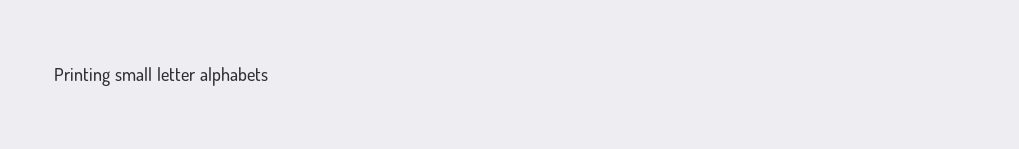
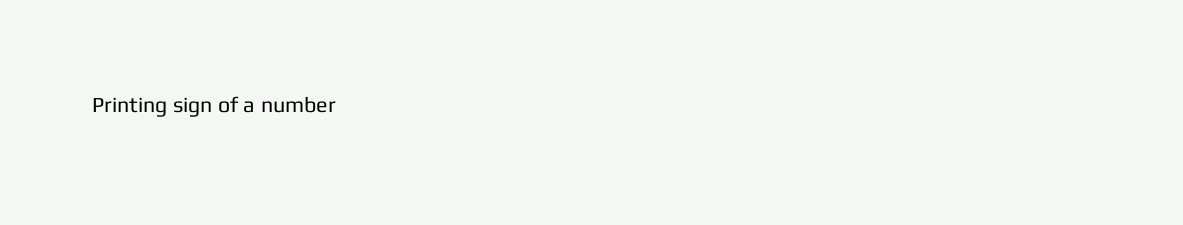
- Printing small letter alphabets
+ Printing sign of a number

